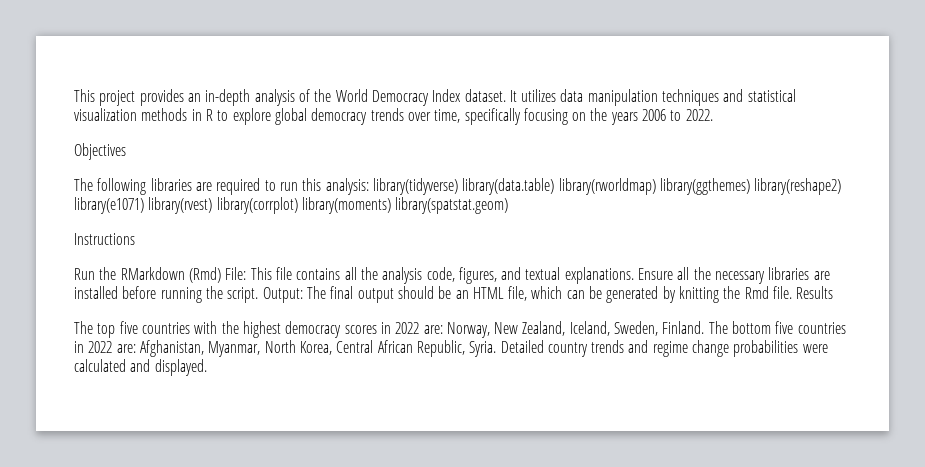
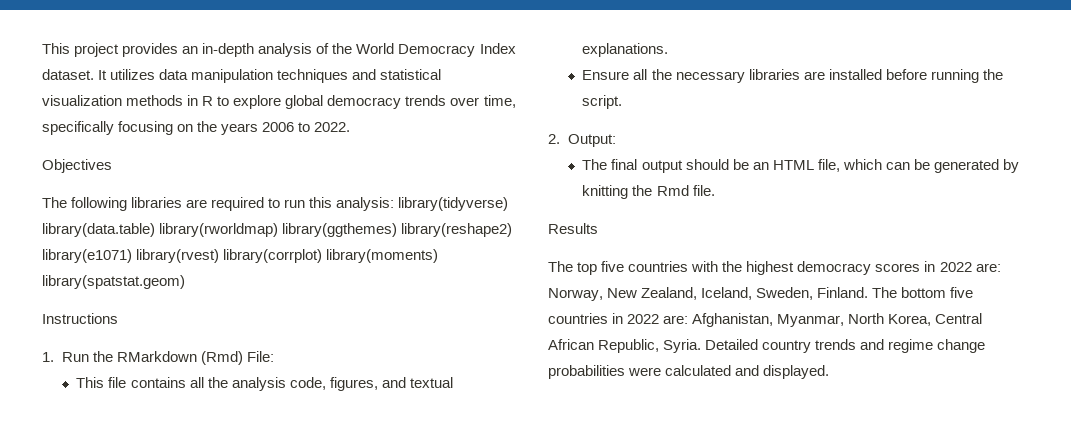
- Run the RMarkdown (Rmd) File: This file contains all the analysis code, figures, and textual explanations. Ensure all the necessary libraries are installed before running the script. Output: The final output should be an HTML file, which can be generated by knitting the Rmd file. Results
+ 1. Run the RMarkdown (Rmd) File:
+ This file contains all the analysis code, figures, and textual explanations.
+ Ensure all the necessary libraries are installed before running the script.
+ 2. Output:
+ The final output should be an HTML file, which can be generated by knitting the Rmd file.
+ Results

